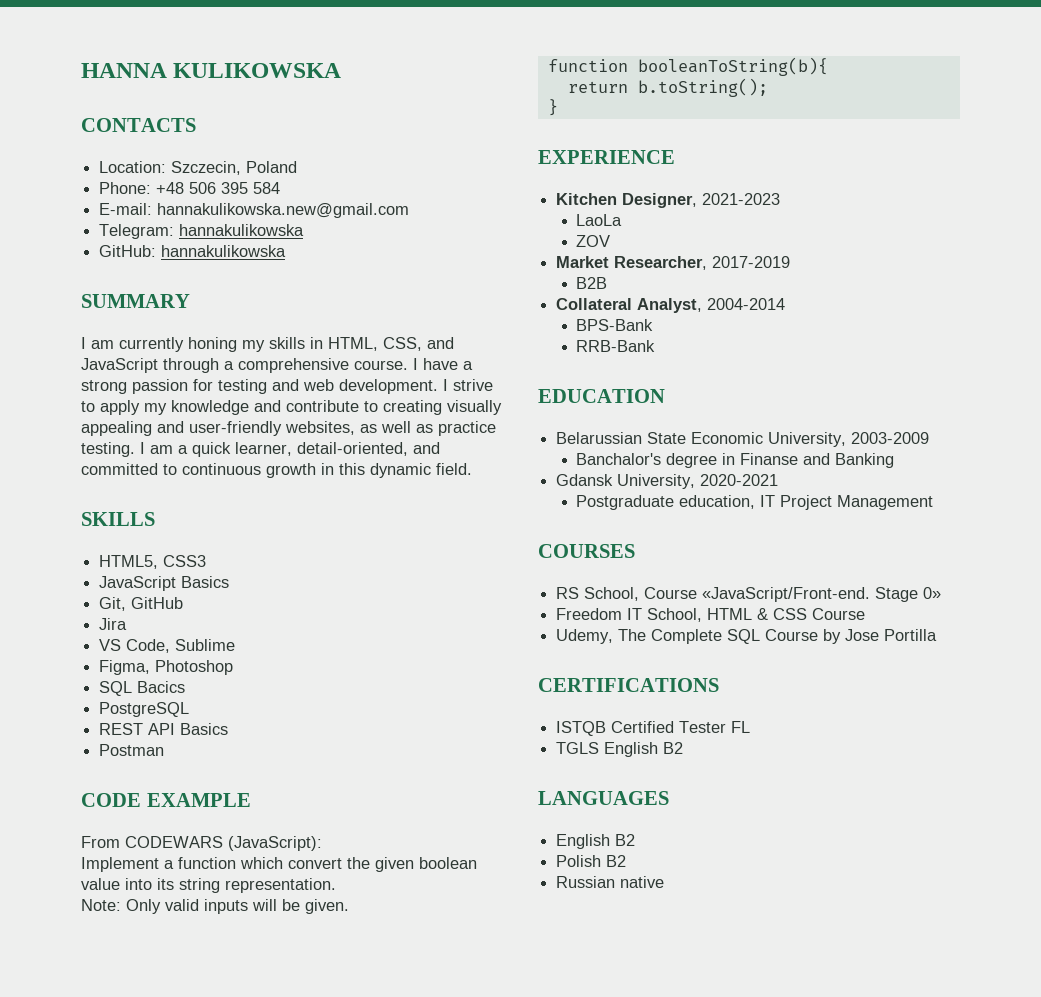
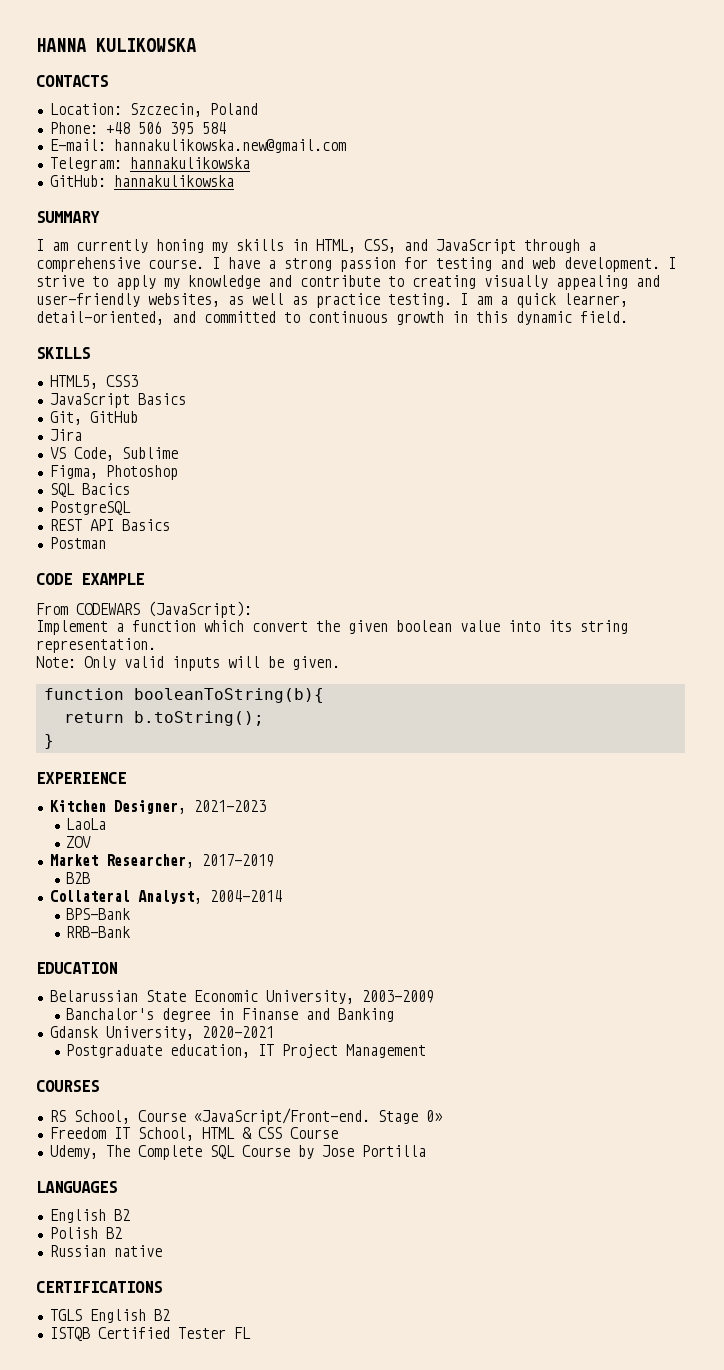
- CERTIFICATIONS
- ISTQB Certified Tester FL
- TGLS English B2
+ CERTIFICATIONS
+ TGLS English B2
+ ISTQB Certified Tester FL

